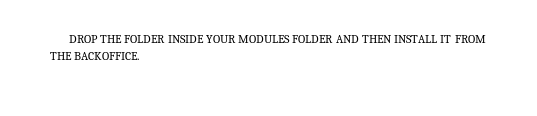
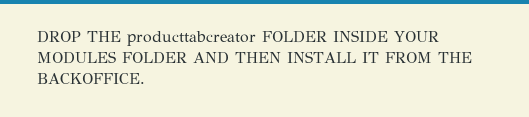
- DROP THE FOLDER INSIDE YOUR MODULES FOLDER AND THEN INSTALL IT FROM THE BACKOFFICE.
+ DROP THE producttabcreator FOLDER INSIDE YOUR MODULES FOLDER AND THEN INSTALL IT FROM THE BACKOFFICE.

